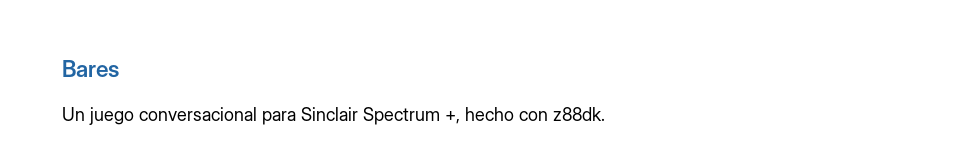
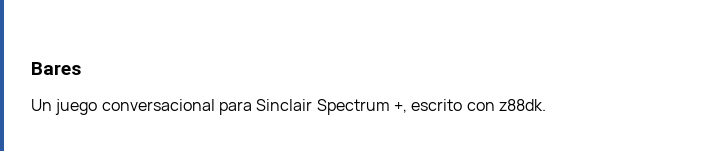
- Un juego conversacional para Sinclair Spectrum +, hecho con z88dk.
+ Un juego conversacional para Sinclair Spectrum +, escrito con z88dk.

